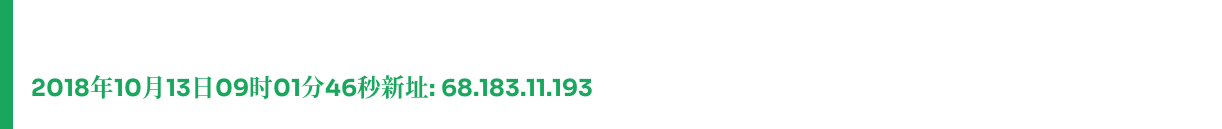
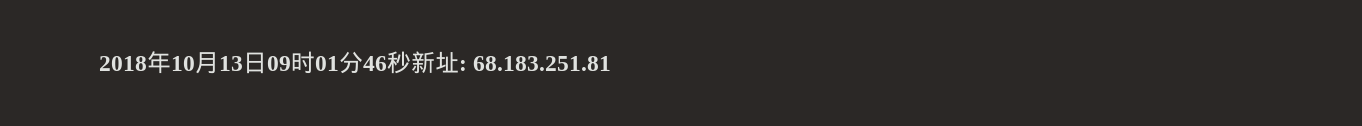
- 2018年10月13日09时01分46秒新址: 68.183.11.193
+ 2018年10月13日09时01分46秒新址: 68.183.251.81

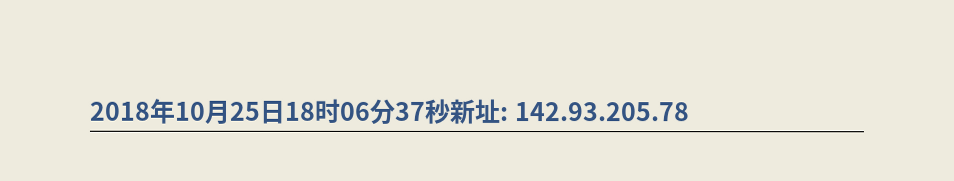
- 2018年10月13日09时01分46秒新址: 68.183.251.81
+ 2018年10月25日18时06分37秒新址: 142.93.205.78

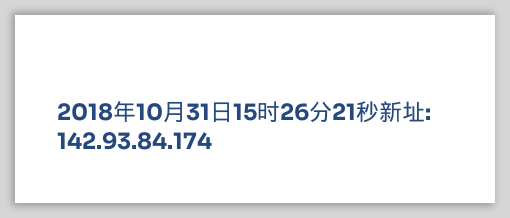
- 2018年10月25日18时06分37秒新址: 142.93.205.78
+ 2018年10月31日15时26分21秒新址: 142.93.84.174

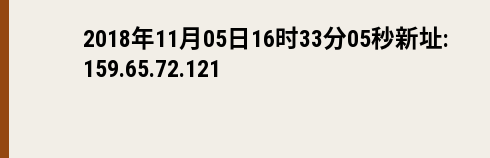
- 2018年10月31日15时26分21秒新址: 142.93.84.174
+ 2018年11月05日16时33分05秒新址: 159.65.72.121

